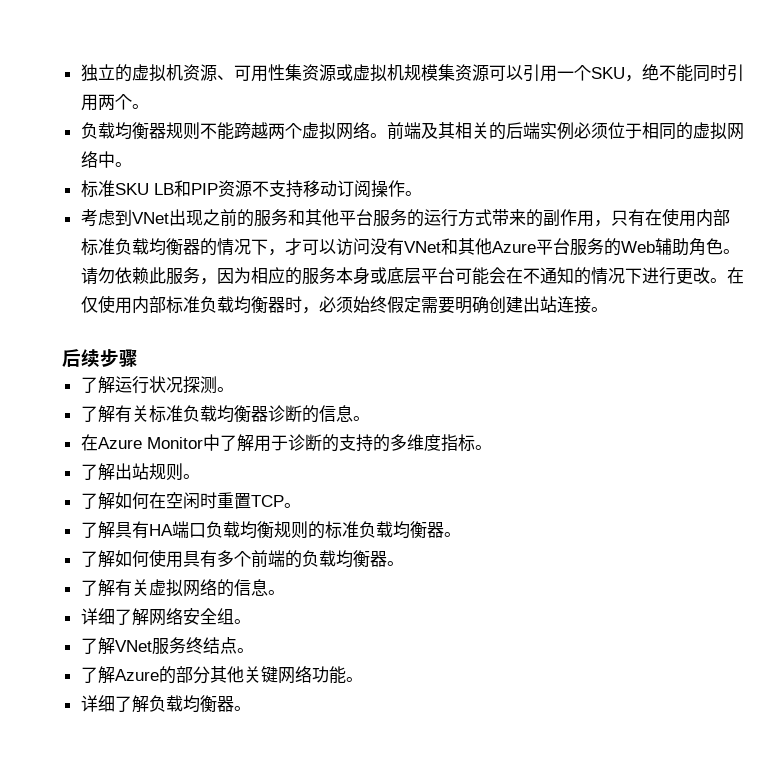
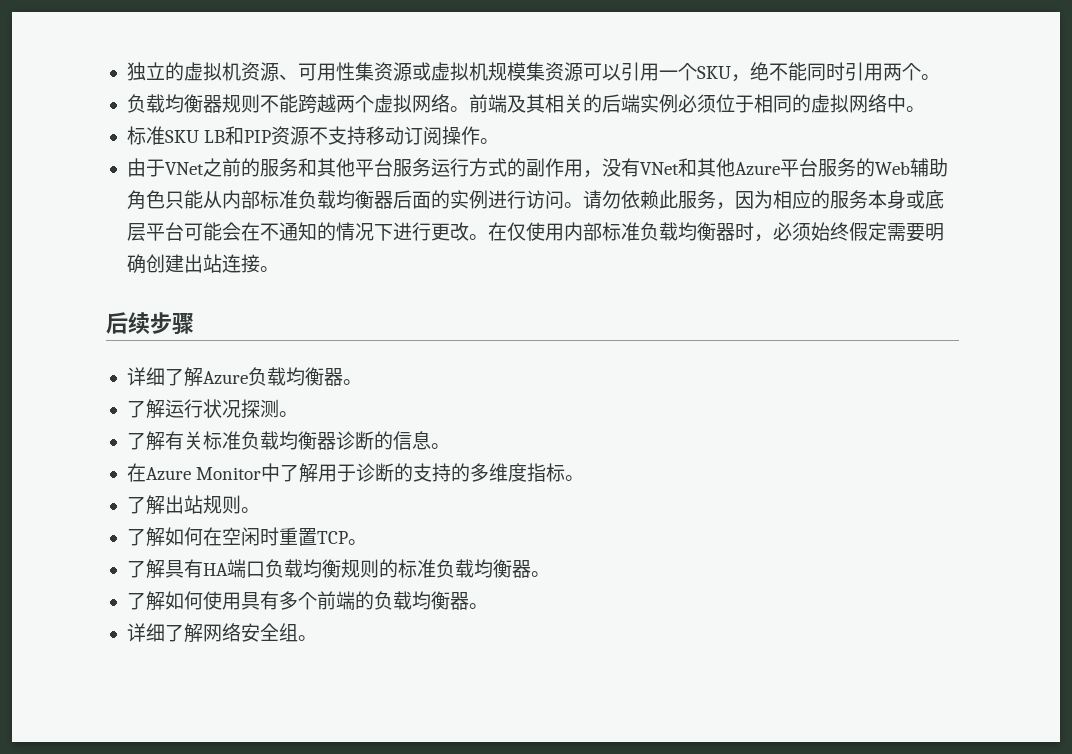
- 考虑到VNet出现之前的服务和其他平台服务的运行方式带来的副作用，只有在使用内部标准负载均衡器的情况下，才可以访问没有VNet和其他Azure平台服务的Web辅助角色。
+ 由于VNet之前的服务和其他平台服务运行方式的副作用，没有VNet和其他Azure平台服务的Web辅助角色只能从内部标准负载均衡器后面的实例进行访问。
+ 详细了解Azure负载均衡器。
- 了解有关虚拟网络的信息。
- 了解VNet服务终结点。
- 了解Azure的部分其他关键网络功能。
- 详细了解负载均衡器。

